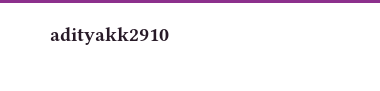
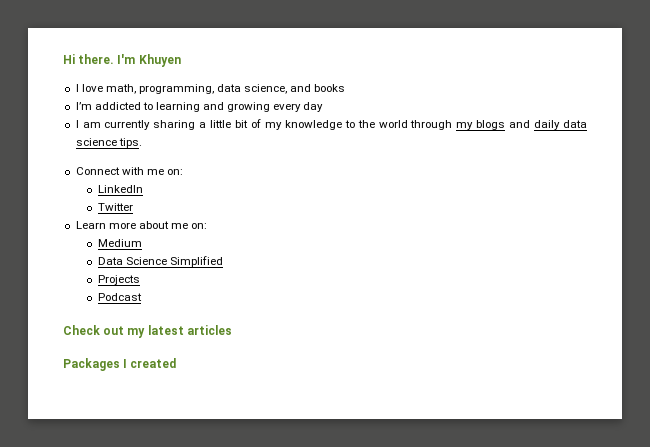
- adityakk2910
+ Hi there. I'm Khuyen
+ I love math, programming, data science, and books
+ I’m addicted to learning and growing every day
+ I am currently sharing a little bit of my knowledge to the world through my blogs and daily data science tips.
+ Connect with me on:
+ LinkedIn
+ Twitter
+ Learn more about me on:
+ Medium
+ Data Science Simplified
+ Projects
+ Podcast
+ Check out my latest articles
+ Packages I created

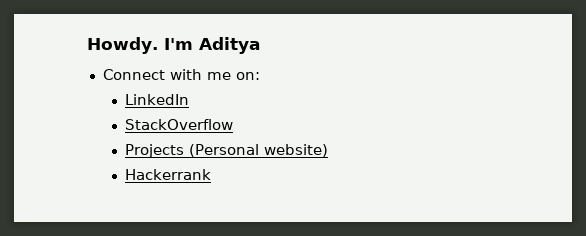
- Hi there. I'm Khuyen
- I love math, programming, data science, and books
- I’m addicted to learning and growing every day
- I am currently sharing a little bit of my knowledge to the world through my blogs and daily data science tips.
+ Howdy. I'm Aditya
- Twitter
- Learn more about me on:
- Medium
- Data Science Simplified
- Projects
- Podcast
- Check out my latest articles
- Packages I created
+ StackOverflow
+ Projects (Personal website)
+ Hackerrank

